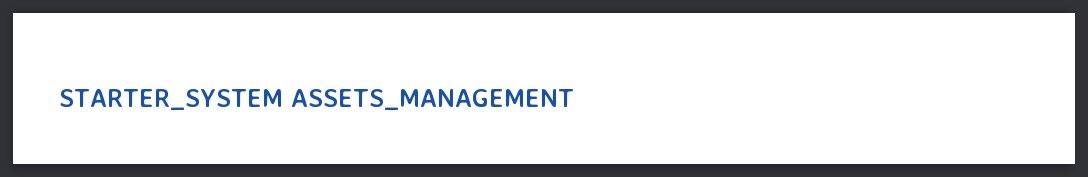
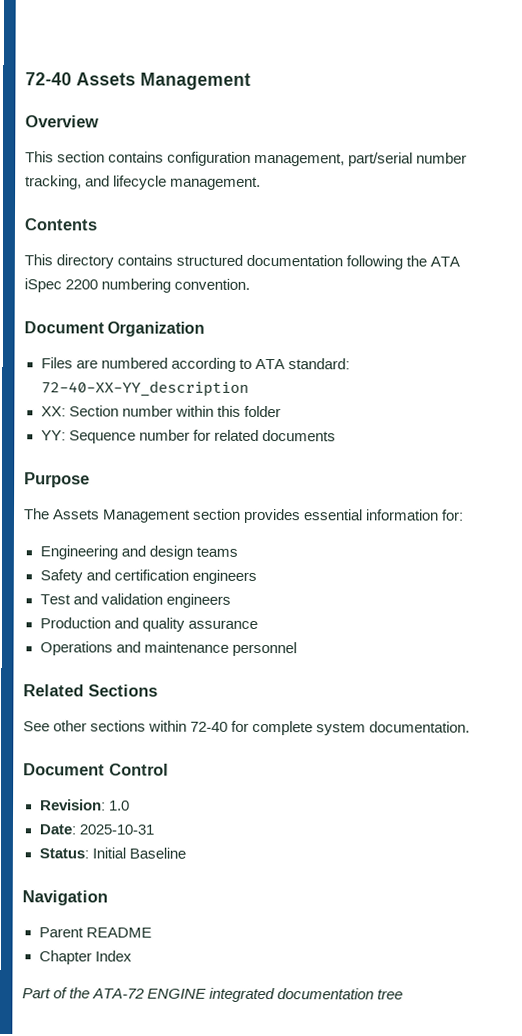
- STARTER_SYSTEM ASSETS_MANAGEMENT
+ 72-40 Assets Management
+ Overview
+ This section contains configuration management, part/serial number tracking, and lifecycle management.
+ Contents
+ This directory contains structured documentation following the ATA iSpec 2200 numbering convention.
+ Document Organization
+ Files are numbered according to ATA standard: 72-40-XX-YY_description
+ XX: Section number within this folder
+ YY: Sequence number for related documents
+ Purpose
+ The Assets Management section provides essential information for:
+ Engineering and design teams
+ Safety and certification engineers
+ Test and validation engineers
+ Production and quality assurance
+ Operations and maintenance personnel
+ Related Sections
+ See other sections within 72-40 for complete system documentation.
+ Document Control
+ Revision: 1.0
+ Date: 2025-10-31
+ Status: Initial Baseline
+ Navigation
+ Parent README
+ Chapter Index
+ Part of the ATA-72 ENGINE integrated documentation tree

